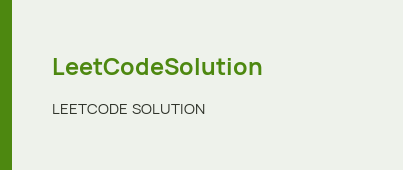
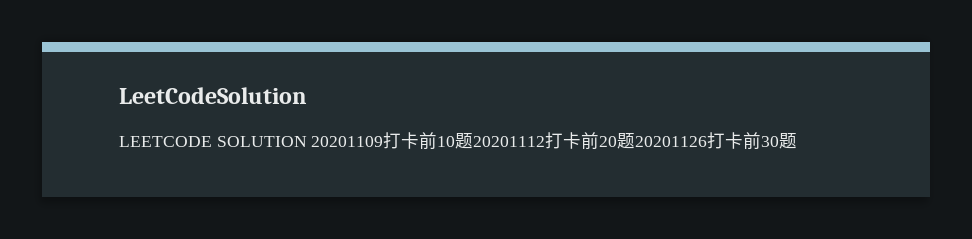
- LEETCODE SOLUTION
+ LEETCODE SOLUTION 20201109打卡前10题20201112打卡前20题20201126打卡前30题

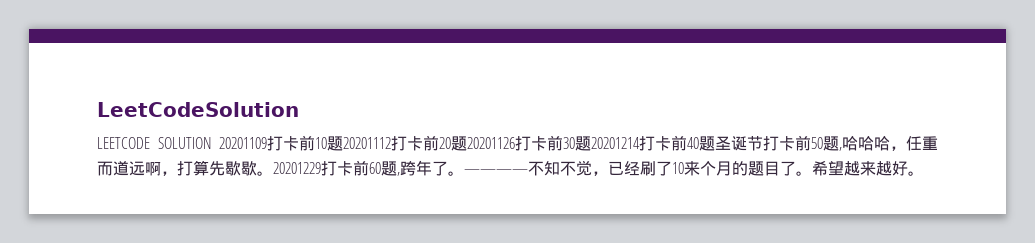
- LEETCODE SOLUTION 20201109打卡前10题20201112打卡前20题20201126打卡前30题
+ LEETCODE SOLUTION 20201109打卡前10题20201112打卡前20题20201126打卡前30题20201214打卡前40题圣诞节打卡前50题,哈哈哈，任重而道远啊，打算先歇歇。20201229打卡前60题,跨年了。————不知不觉，已经刷了10来个月的题目了。希望越来越好。

